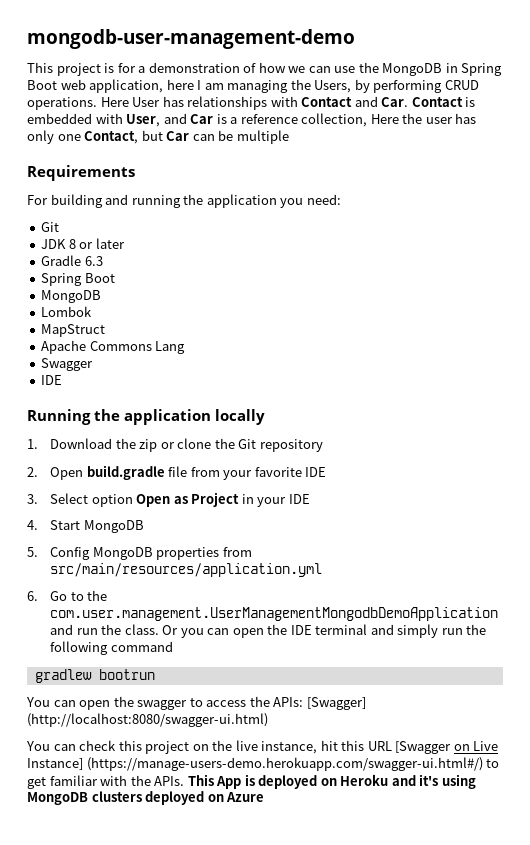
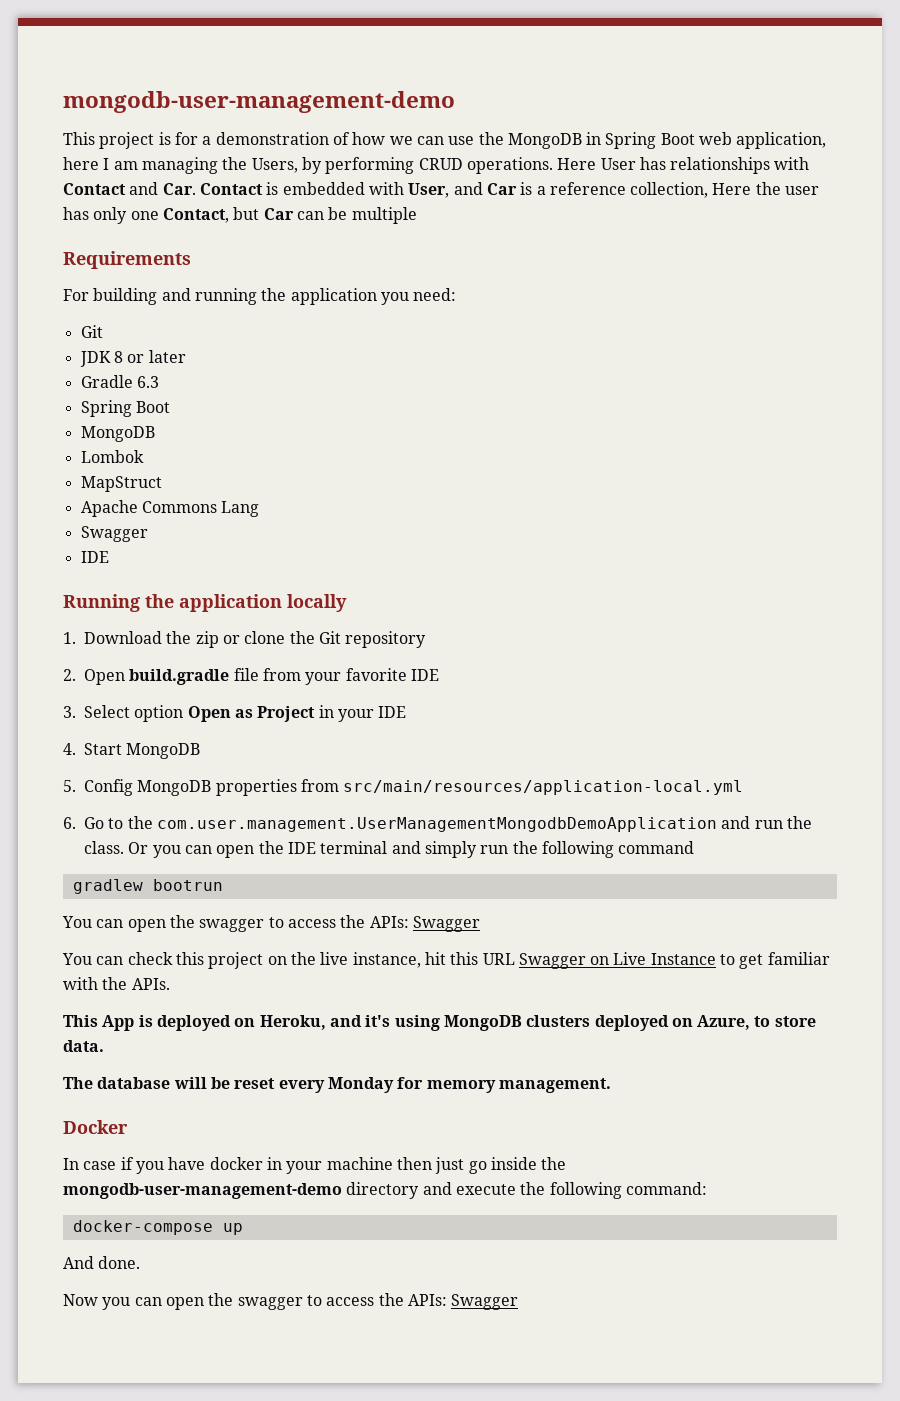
- 5. Config MongoDB properties from src/main/resources/application.yml
+ 5. Config MongoDB properties from src/main/resources/application-local.yml
- You can open the swagger to access the APIs: [Swagger] (http://localhost:8080/swagger-ui.html)
+ You can open the swagger to access the APIs: Swagger
- You can check this project on the live instance, hit this URL [Swagger on Live Instance] (https://manage-users-demo.herokuapp.com/swagger-ui.html#/) to get familiar with the APIs. This App is deployed on Heroku and it's using MongoDB clusters deployed on Azure
+ You can check this project on the live instance, hit this URL Swagger on Live Instance to get familiar with the APIs.
+ This App is deployed on Heroku, and it's using MongoDB clusters deployed on Azure, to store data.
+ The database will be reset every Monday for memory management.
+ Docker
+ In case if you have docker in your machine then just go inside the mongodb-user-management-demo directory and execute the following command:
+ docker-compose up
+ And done.
+ Now you can open the swagger to access the APIs: Swagger

